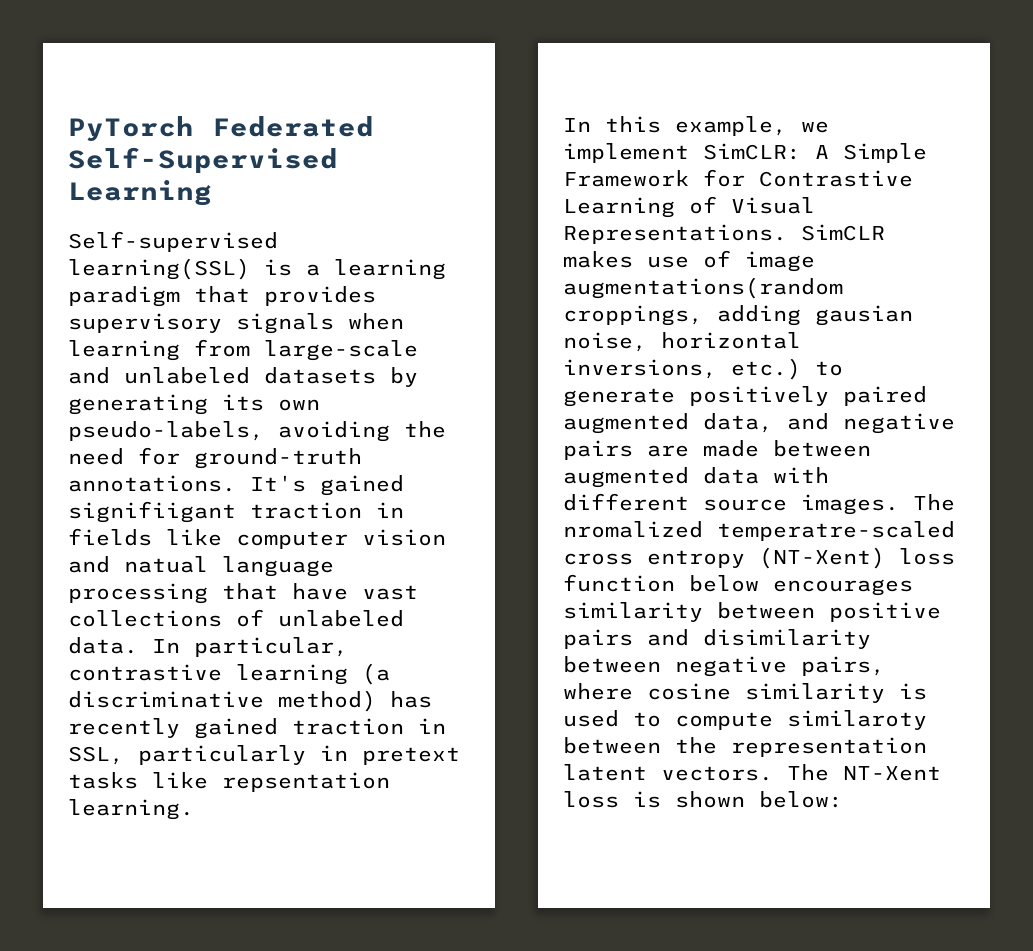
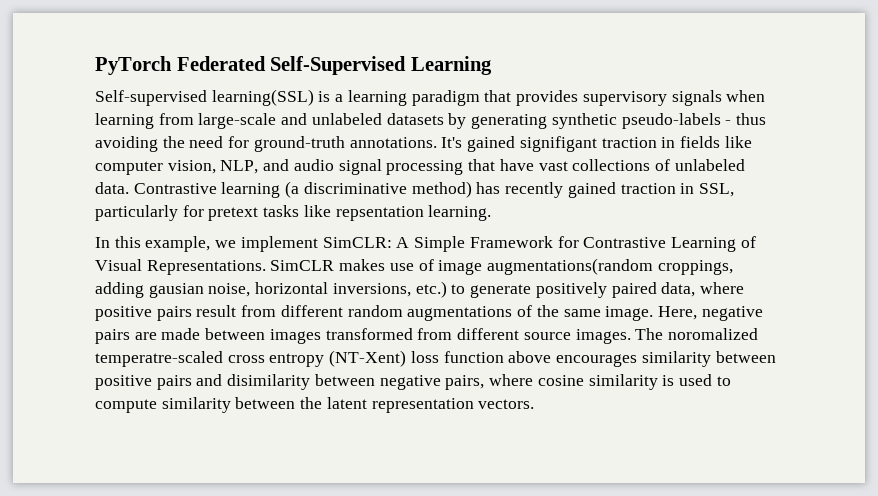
- Self-supervised learning(SSL) is a learning paradigm that provides supervisory signals when learning from large-scale and unlabeled datasets by generating its own pseudo-labels, avoiding the need for ground-truth annotations.
+ Self-supervised learning(SSL) is a learning paradigm that provides supervisory signals when learning from large-scale and unlabeled datasets by generating synthetic pseudo-labels - thus avoiding the need for ground-truth annotations.
- It's gained signifiigant traction in fields like computer vision and natual language processing that have vast collections of unlabeled data.
+ It's gained signifigant traction in fields like computer vision, NLP, and audio signal processing that have vast collections of unlabeled data.
- In particular, contrastive learning (a discriminative method) has recently gained traction in SSL, particularly in pretext tasks like repsentation learning.
+ Contrastive learning (a discriminative method) has recently gained traction in SSL, particularly for pretext tasks like repsentation learning.
- SimCLR makes use of image augmentations(random croppings, adding gausian noise, horizontal inversions, etc.) to generate positively paired augmented data, and negative pairs are made between augmented data with different source images.
+ SimCLR makes use of image augmentations(random croppings, adding gausian noise, horizontal inversions, etc.) to generate positively paired data, where positive pairs result from different random augmentations of the same image. Here, negative pairs are made between images transformed from different source images.
- The nromalized temperatre-scaled cross entropy (NT-Xent) loss function below encourages similarity between positive pairs and disimilarity between negative pairs, where cosine similarity is used to compute similaroty between the representation latent vectors. The NT-Xent loss is shown below:
+ The noromalized temperatre-scaled cross entropy (NT-Xent) loss function above encourages similarity between positive pairs and disimilarity between negative pairs, where cosine similarity is used to compute similarity between the latent representation vectors.

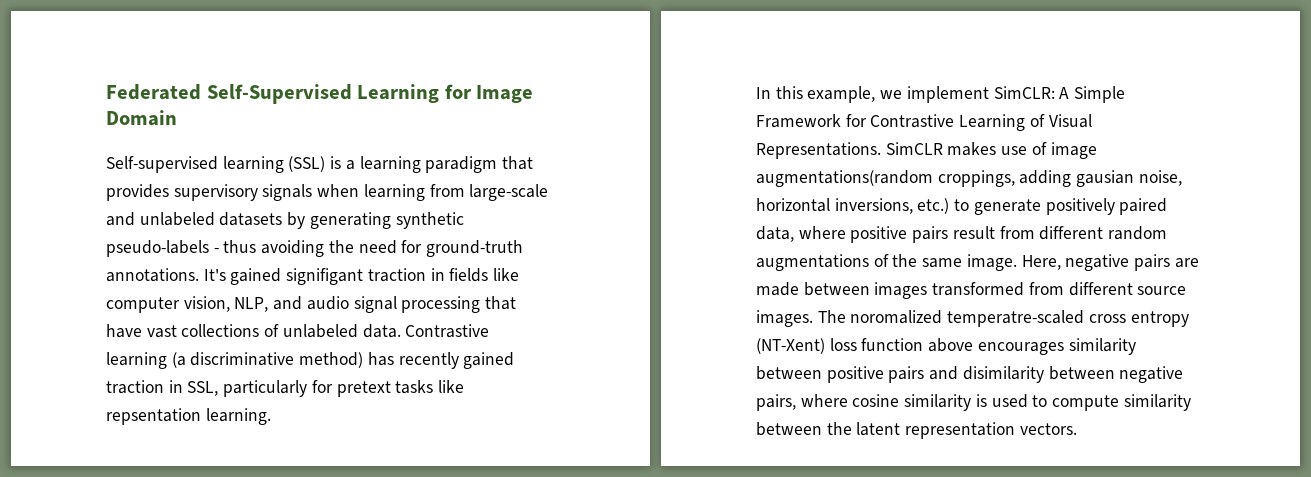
- PyTorch Federated Self-Supervised Learning
+ Federated Self-Supervised Learning for Image Domain
- Self-supervised learning(SSL) is a learning paradigm that provides supervisory signals when learning from large-scale and unlabeled datasets by generating synthetic pseudo-labels - thus avoiding the need for ground-truth annotations.
+ Self-supervised learning (SSL) is a learning paradigm that provides supervisory signals when learning from large-scale and unlabeled datasets by generating synthetic pseudo-labels - thus avoiding the need for ground-truth annotations.

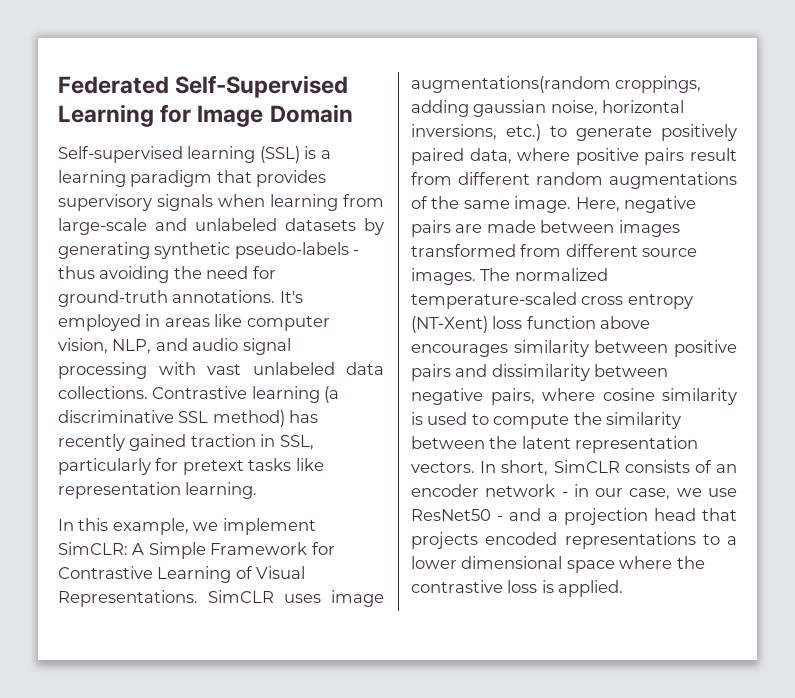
- It's gained signifigant traction in fields like computer vision, NLP, and audio signal processing that have vast collections of unlabeled data.
+ It's employed in areas like computer vision, NLP, and audio signal processing with vast unlabeled data collections.
- Contrastive learning (a discriminative method) has recently gained traction in SSL, particularly for pretext tasks like repsentation learning.
+ Contrastive learning (a discriminative SSL method) has recently gained traction in SSL, particularly for pretext tasks like representation learning.
- SimCLR makes use of image augmentations(random croppings, adding gausian noise, horizontal inversions, etc.) to generate positively paired data, where positive pairs result from different random augmentations of the same image.
+ SimCLR uses image augmentations(random croppings, adding gaussian noise, horizontal inversions, etc.) to generate positively paired data, where positive pairs result from different random augmentations of the same image.
- The noromalized temperatre-scaled cross entropy (NT-Xent) loss function above encourages similarity between positive pairs and disimilarity between negative pairs, where cosine similarity is used to compute similarity between the latent representation vectors.
+ The normalized temperature-scaled cross entropy (NT-Xent) loss function above encourages similarity between positive pairs and dissimilarity between negative pairs, where cosine similarity is used to compute the similarity between the latent representation vectors.
+ In short, SimCLR consists of an encoder network - in our case, we use ResNet50 - and a projection head that projects encoded representations to a lower dimensional space where the contrastive loss is applied.

